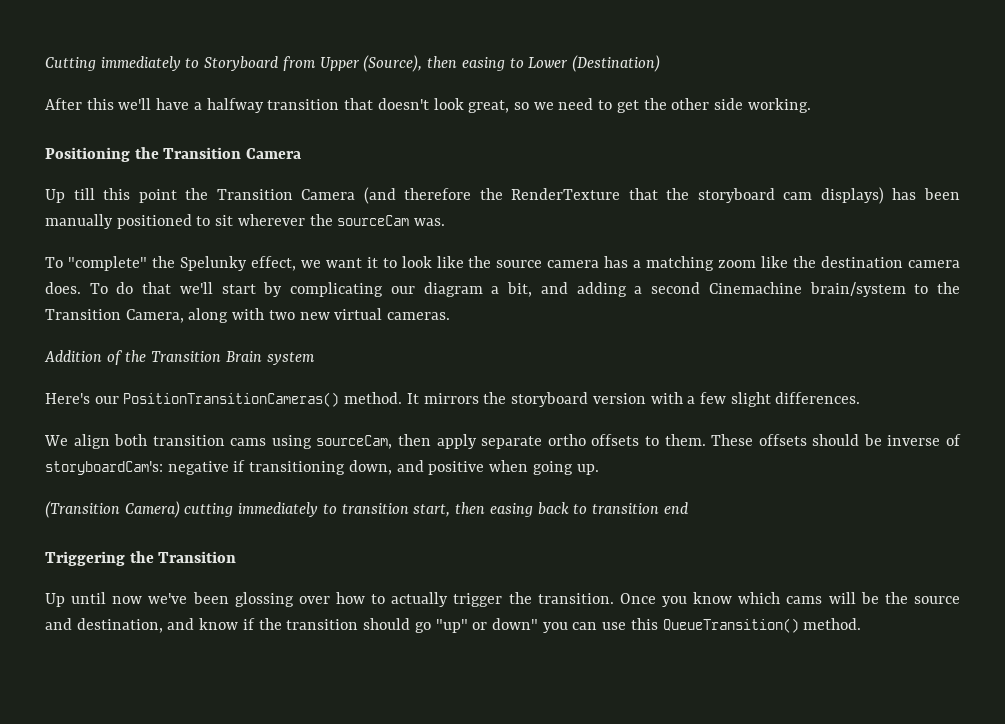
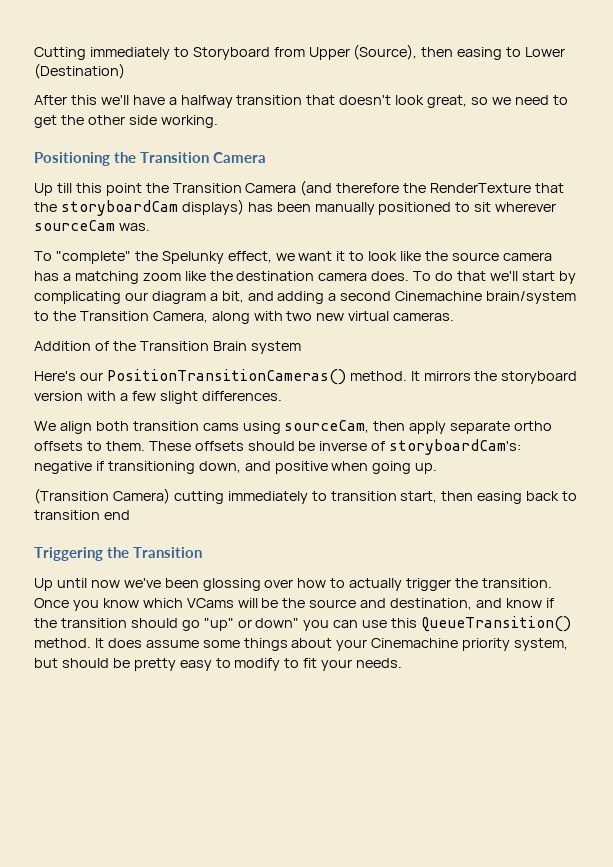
- Up till this point the Transition Camera (and therefore the RenderTexture that the storyboard cam displays) has been manually positioned to sit wherever the sourceCam was.
+ Up till this point the Transition Camera (and therefore the RenderTexture that the storyboardCam displays) has been manually positioned to sit wherever sourceCam was.
- Once you know which cams will be the source and destination, and know if the transition should go "up" or down" you can use this QueueTransition() method.
+ Once you know which VCams will be the source and destination, and know if the transition should go "up" or down" you can use this QueueTransition() method.
+ It does assume some things about your Cinemachine priority system, but should be pretty easy to modify to fit your needs.

